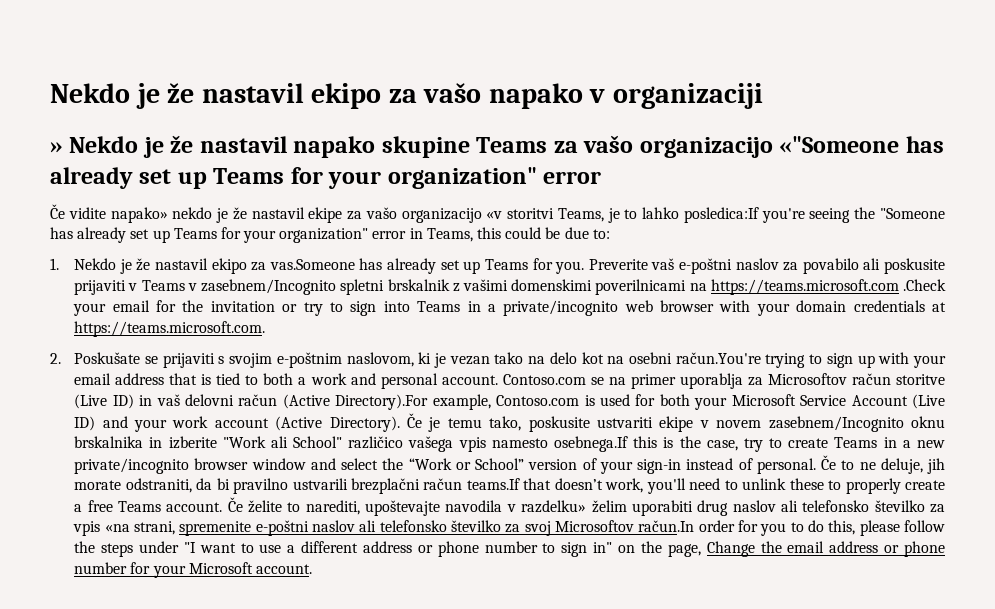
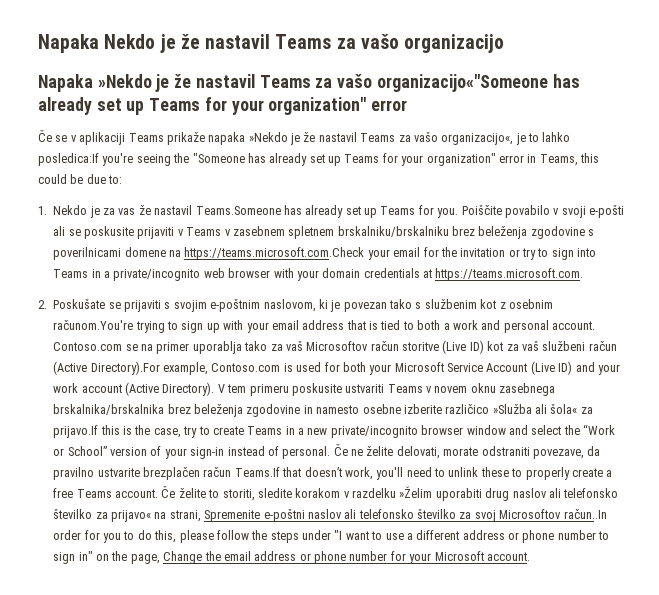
- Nekdo je že nastavil ekipo za vašo napako v organizaciji
- » Nekdo je že nastavil napako skupine Teams za vašo organizacijo «"Someone has already set up Teams for your organization" error
+ Napaka Nekdo je že nastavil Teams za vašo organizacijo
+ Napaka »Nekdo je že nastavil Teams za vašo organizacijo«"Someone has already set up Teams for your organization" error
- Če vidite napako» nekdo je že nastavil ekipe za vašo organizacijo «v storitvi Teams, je to lahko posledica:If you're seeing the "Someone has already set up Teams for your organization" error in Teams, this could be due to:
+ Če se v aplikaciji Teams prikaže napaka »Nekdo je že nastavil Teams za vašo organizacijo«, je to lahko posledica:If you're seeing the "Someone has already set up Teams for your organization" error in Teams, this could be due to:
- 1. Nekdo je že nastavil ekipo za vas.Someone has already set up Teams for you.
+ 1. Nekdo je za vas že nastavil Teams.Someone has already set up Teams for you.
- Preverite vaš e-poštni naslov za povabilo ali poskusite prijaviti v Teams v zasebnem/Incognito spletni brskalnik z vašimi domenskimi poverilnicami na https://teams.microsoft.com .Check your email for the invitation or try to sign into Teams in a private/incognito web browser with your domain credentials at https://teams.microsoft.com.
+ Poiščite povabilo v svoji e-pošti ali se poskusite prijaviti v Teams v zasebnem spletnem brskalniku/brskalniku brez beleženja zgodovine s poverilnicami domene na https://teams.microsoft.com.Check your email for the invitation or try to sign into Teams in a private/incognito web browser with your domain credentials at https://teams.microsoft.com.
- 2. Poskušate se prijaviti s svojim e-poštnim naslovom, ki je vezan tako na delo kot na osebni račun.You're trying to sign up with your email address that is tied to both a work and personal account.
+ 2. Poskušate se prijaviti s svojim e-poštnim naslovom, ki je povezan tako s službenim kot z osebnim računom.You're trying to sign up with your email address that is tied to both a work and personal account.
- Contoso.com se na primer uporablja za Microsoftov račun storitve (Live ID) in vaš delovni račun (Active Directory).For example, Contoso.com is used for both your Microsoft Service Account (Live ID) and your work account (Active Directory).
+ Contoso.com se na primer uporablja tako za vaš Microsoftov račun storitve (Live ID) kot za vaš službeni račun (Active Directory).For example, Contoso.com is used for both your Microsoft Service Account (Live ID) and your work account (Active Directory).
- Če je temu tako, poskusite ustvariti ekipe v novem zasebnem/Incognito oknu brskalnika in izberite "Work ali School" različico vašega vpis namesto osebnega.If this is the case, try to create Teams in a new private/incognito browser window and select the “Work or School” version of your sign-in instead of personal.
+ V tem primeru poskusite ustvariti Teams v novem oknu zasebnega brskalnika/brskalnika brez beleženja zgodovine in namesto osebne izberite različico »Služba ali šola« za prijavo.If this is the case, try to create Teams in a new private/incognito browser window and select the “Work or School” version of your sign-in instead of personal.
- Če to ne deluje, jih morate odstraniti, da bi pravilno ustvarili brezplačni račun teams.If that doesn’t work, you'll need to unlink these to properly create a free Teams account.
+ Če ne želite delovati, morate odstraniti povezave, da pravilno ustvarite brezplačen račun Teams.If that doesn’t work, you'll need to unlink these to properly create a free Teams account.
- Če želite to narediti, upoštevajte navodila v razdelku» želim uporabiti drug naslov ali telefonsko številko za vpis «na strani, spremenite e-poštni naslov ali telefonsko številko za svoj Microsoftov račun.In order for you to do this, please follow the steps under "I want to use a different address or phone number to sign in" on the page, Change the email address or phone number for your Microsoft account.
+ Če želite to storiti, sledite korakom v razdelku »Želim uporabiti drug naslov ali telefonsko številko za prijavo« na strani, Spremenite e-poštni naslov ali telefonsko številko za svoj Microsoftov račun..In order for you to do this, please follow the steps under "I want to use a different address or phone number to sign in" on the page, Change the email address or phone number for your Microsoft account.

